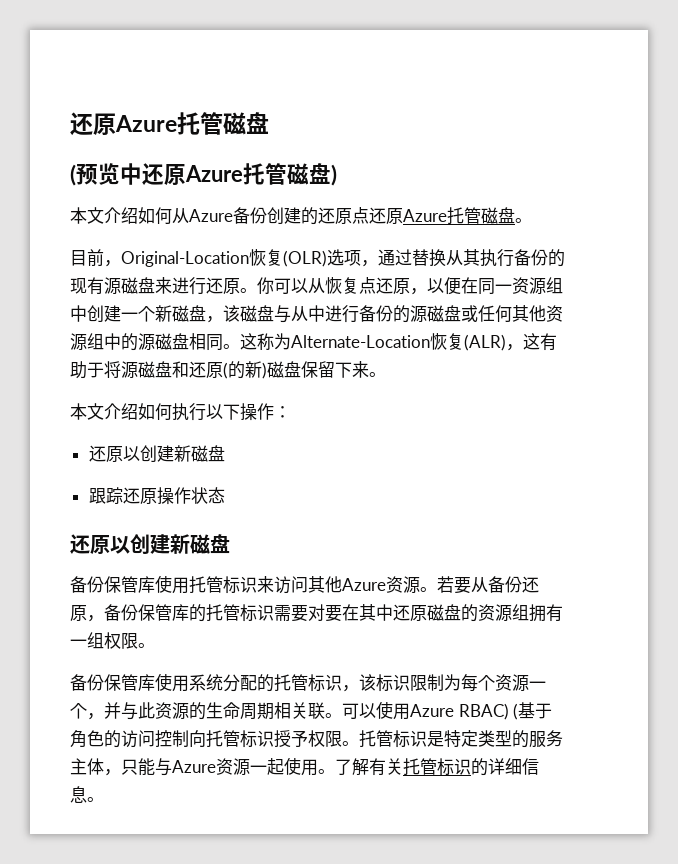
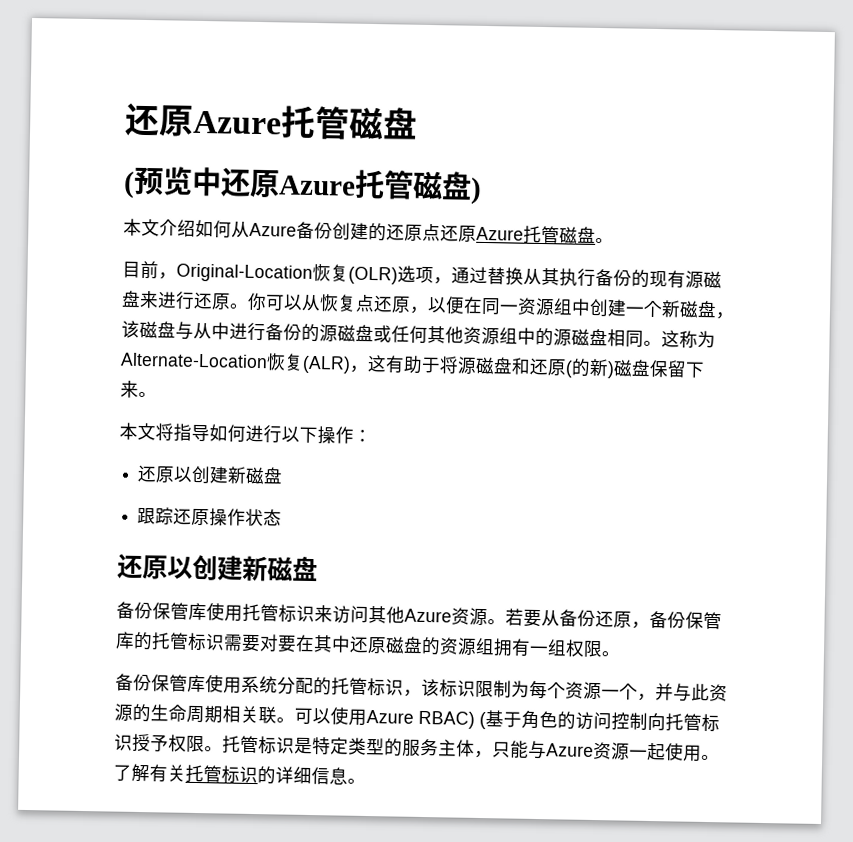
- 本文介绍如何执行以下操作：
+ 本文将指导如何进行以下操作：

